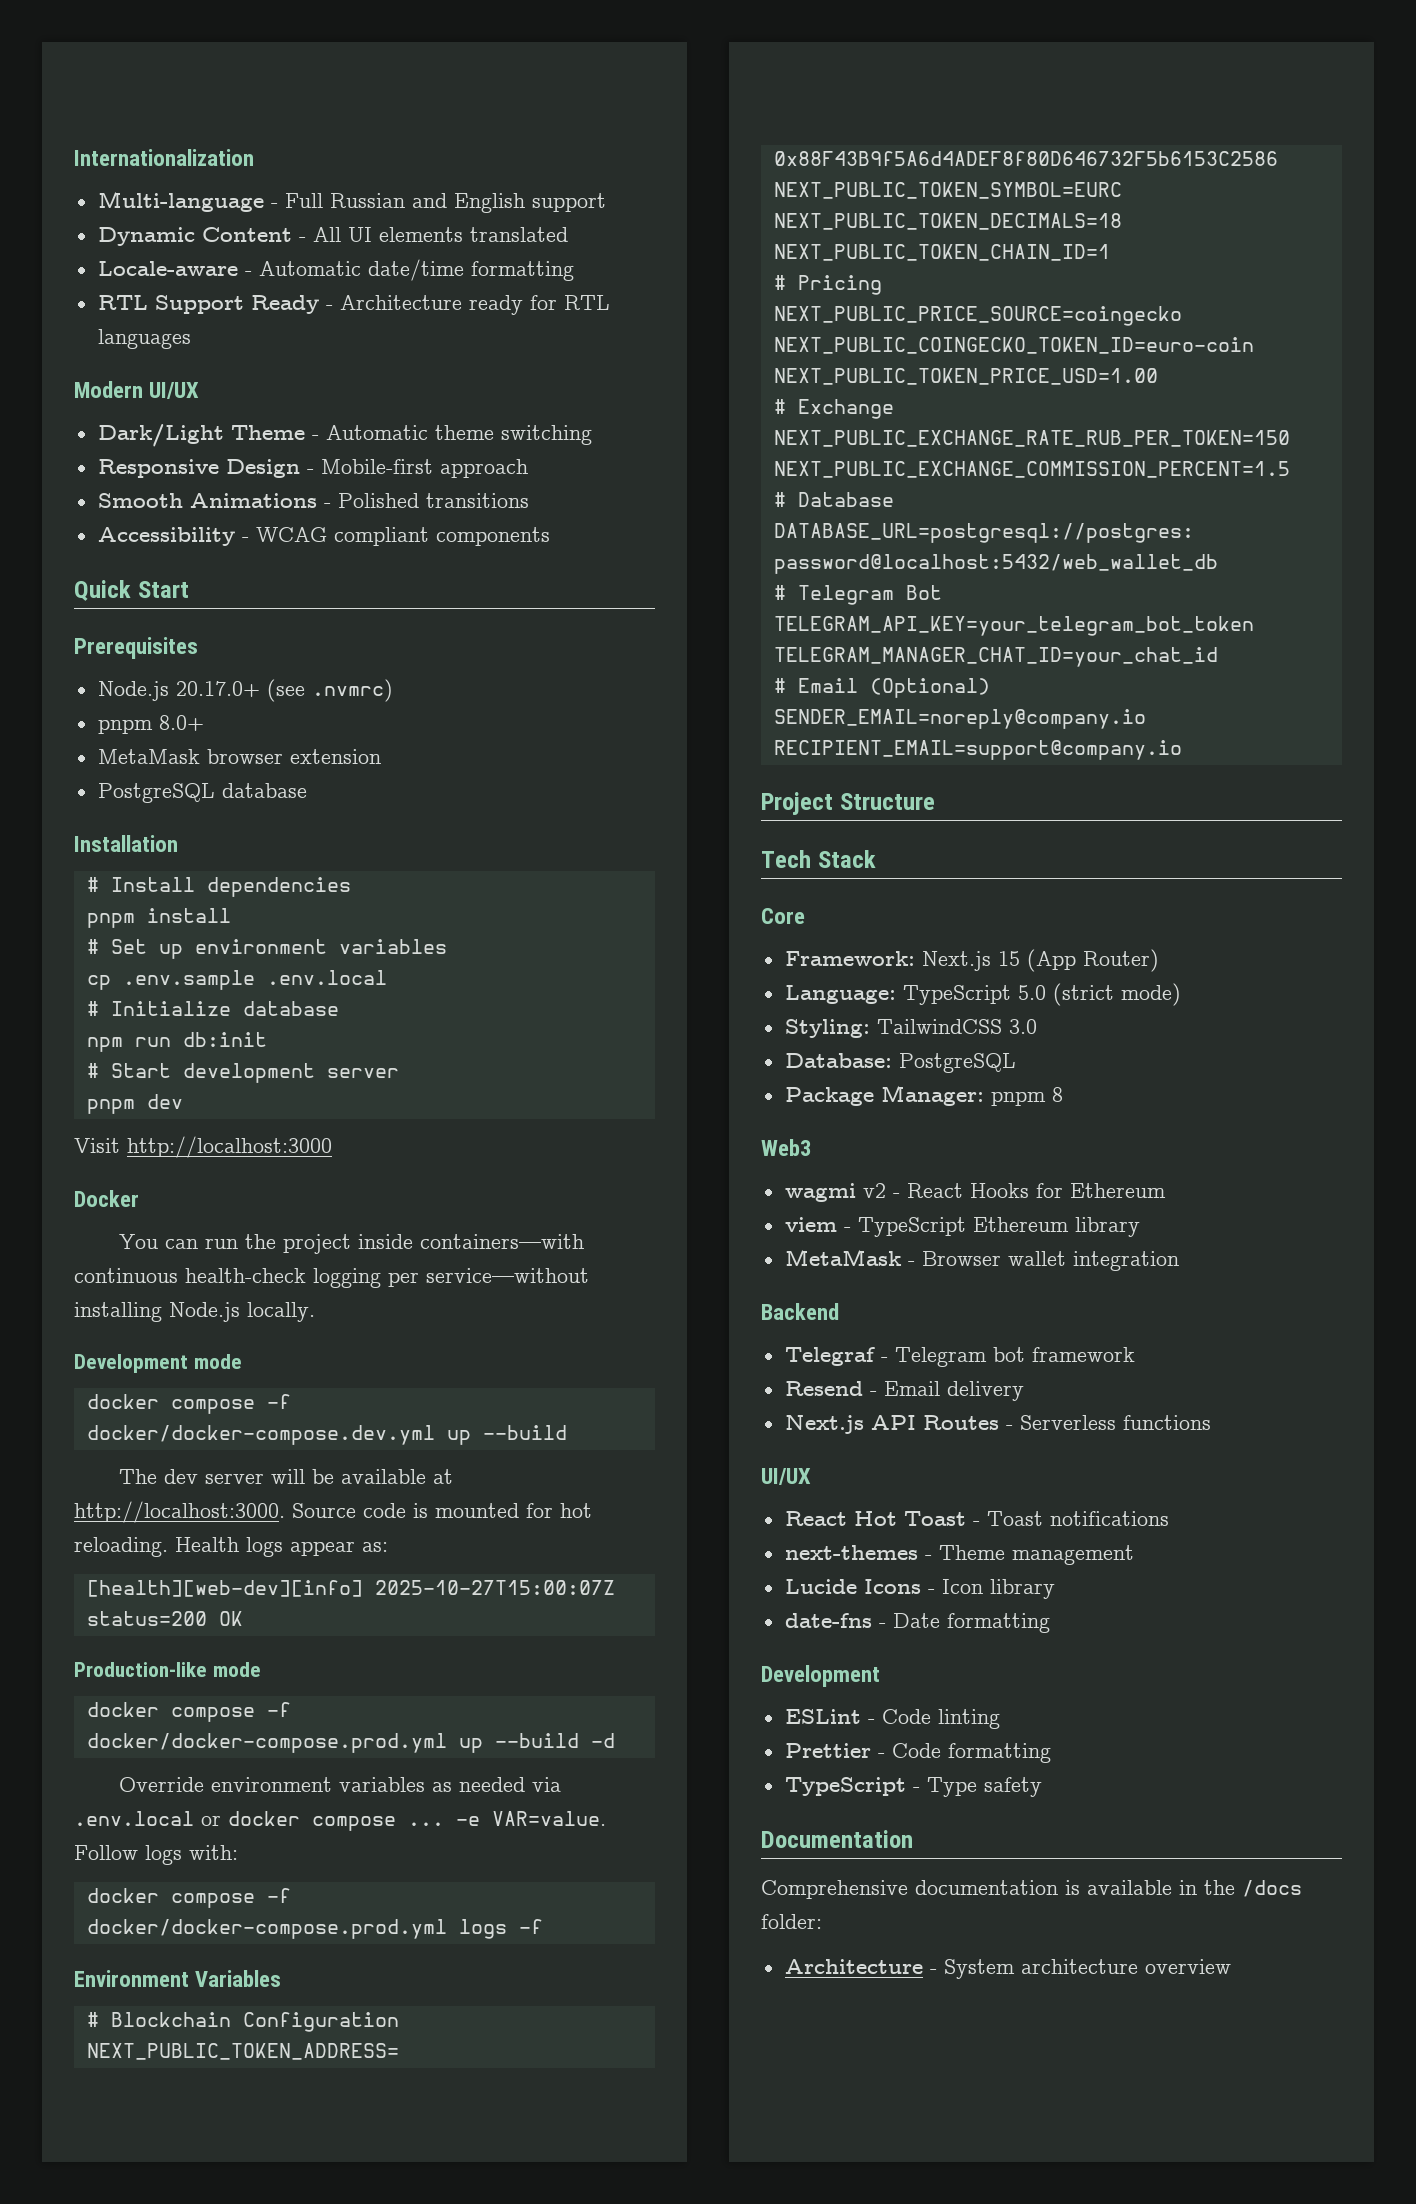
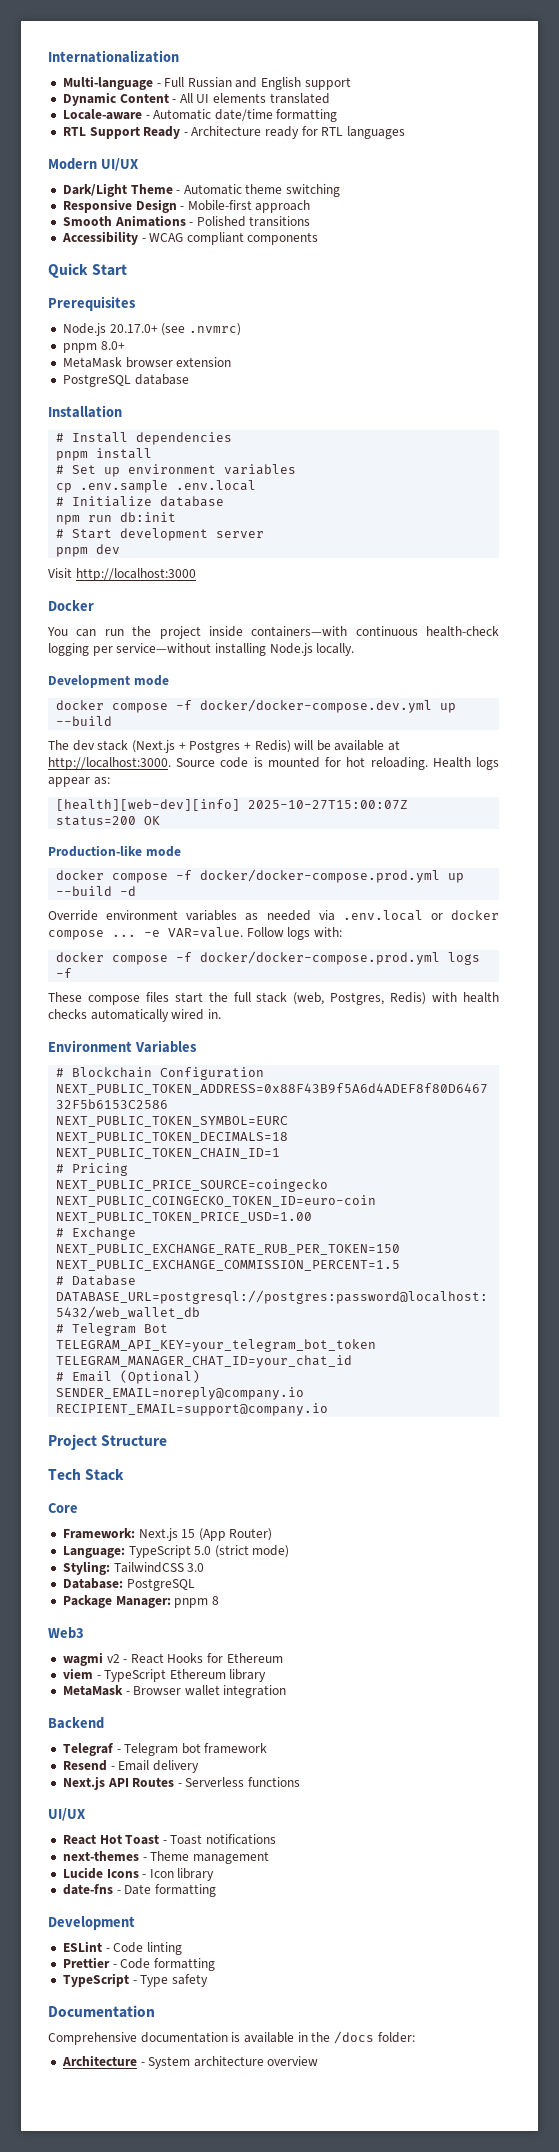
- The dev server will be available at http://localhost:3000.
+ The dev stack (Next.js + Postgres + Redis) will be available at http://localhost:3000.
+ These compose files start the full stack (web, Postgres, Redis) with health checks automatically wired in.

